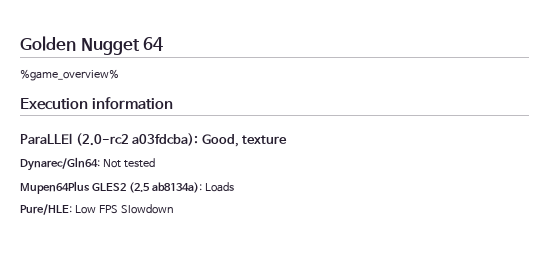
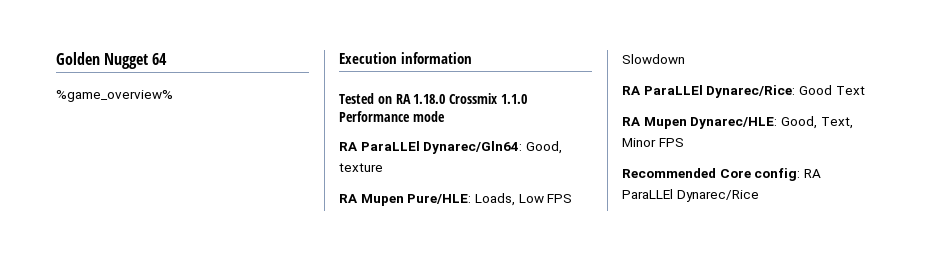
- ParaLLEl (2.0-rc2 a03fdcba): Good, texture
- Dynarec/Gln64: Not tested
- Mupen64Plus GLES2 (2.5 ab8134a): Loads
- Pure/HLE: Low FPS Slowdown
+ Tested on RA 1.18.0 Crossmix 1.1.0 Performance mode
+ RA ParaLLEl Dynarec/Gln64: Good, texture
+ RA Mupen Pure/HLE: Loads, Low FPS Slowdown
+ RA ParaLLEl Dynarec/Rice: Good Text
+ RA Mupen Dynarec/HLE: Good, Text, Minor FPS
+ Recommended Core config: RA ParaLLEl Dynarec/Rice

